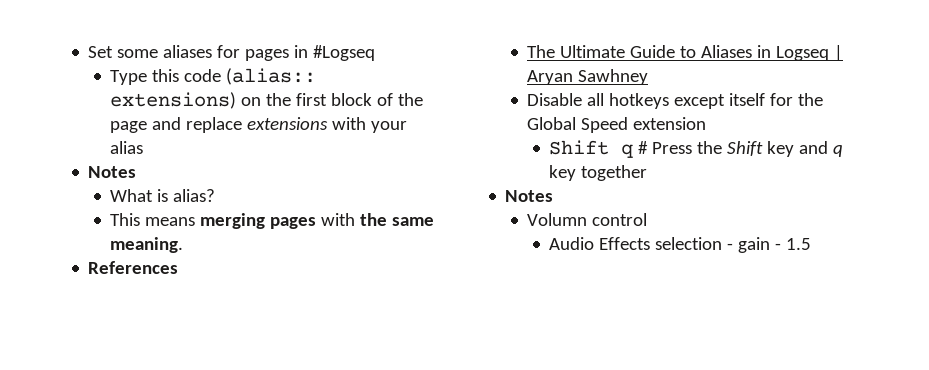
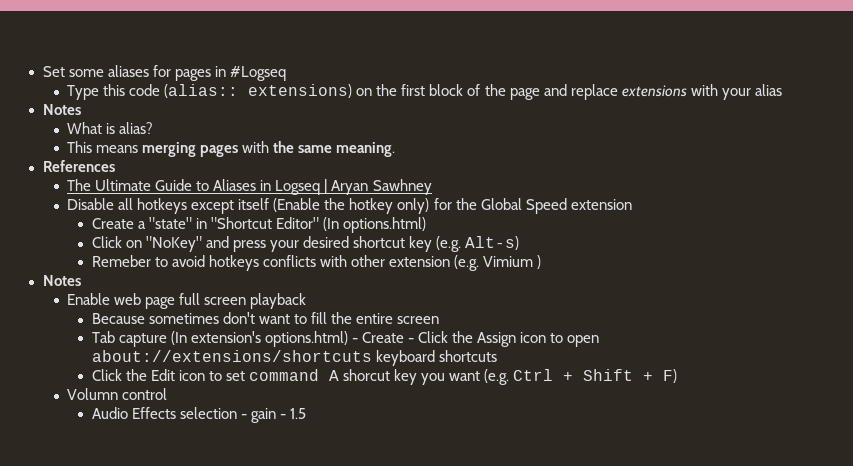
- Disable all hotkeys except itself for the Global Speed extension
+ Disable all hotkeys except itself (Enable the hotkey only) for the Global Speed extension
- Shift q # Press the Shift key and q key together
+ Create a "state" in "Shortcut Editor" (In options.html)
+ Click on "NoKey" and press your desired shortcut key (e.g. Alt-s)
+ Remeber to avoid hotkeys conflicts with other extension (e.g. Vimium )
  Notes
+ Enable web page full screen playback
+ Because sometimes don't want to fill the entire screen
+ Tab capture (In extension's options.html) - Create - Click the Assign icon to open about://extensions/shortcuts keyboard shortcuts
+ Click the Edit icon to set command A shorcut key you want (e.g. Ctrl + Shift + F)

